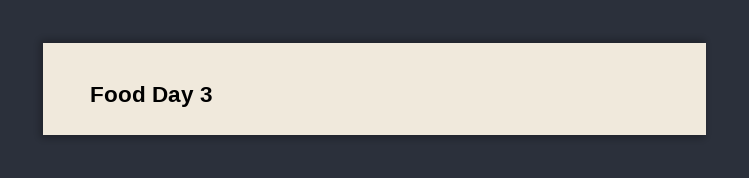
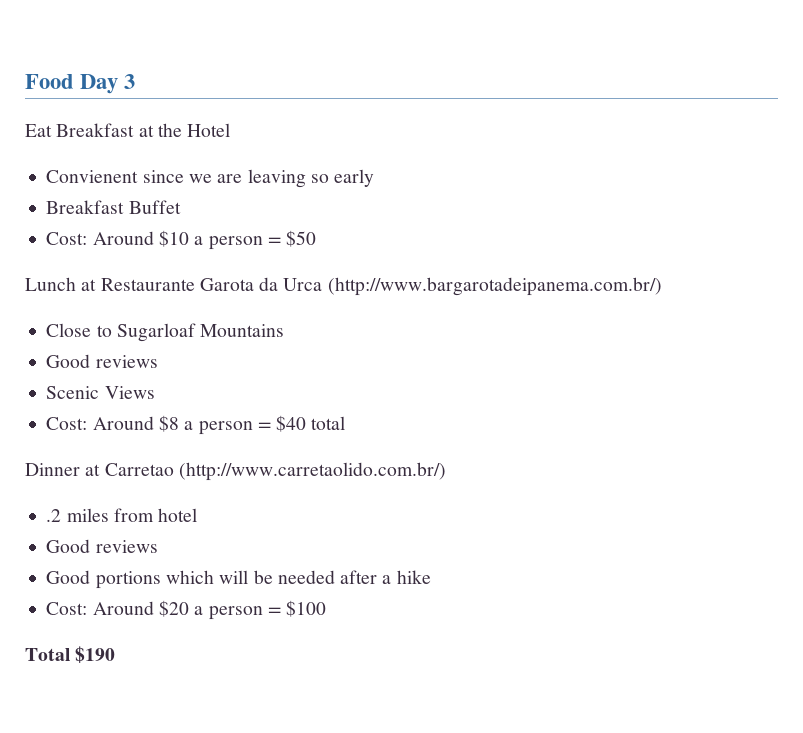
+ Eat Breakfast at the Hotel
+ Convienent since we are leaving so early
+ Breakfast Buffet
+ Cost: Around $10 a person = $50
+ Lunch at Restaurante Garota da Urca (http://www.bargarotadeipanema.com.br/)
+ Close to Sugarloaf Mountains
+ Good reviews
+ Scenic Views
+ Cost: Around $8 a person = $40 total
+ Dinner at Carretao (http://www.carretaolido.com.br/)
+ .2 miles from hotel
+ Good reviews
+ Good portions which will be needed after a hike
+ Cost: Around $20 a person = $100
+ Total $190

